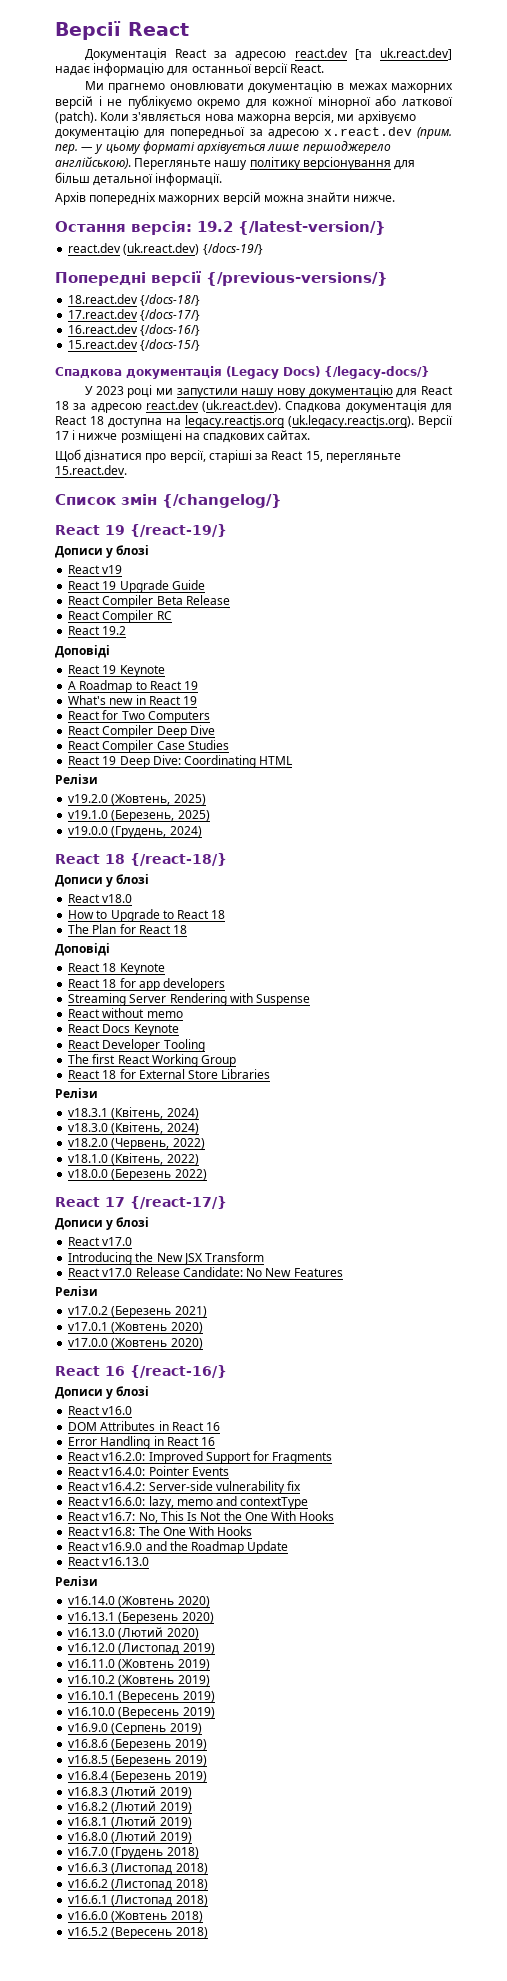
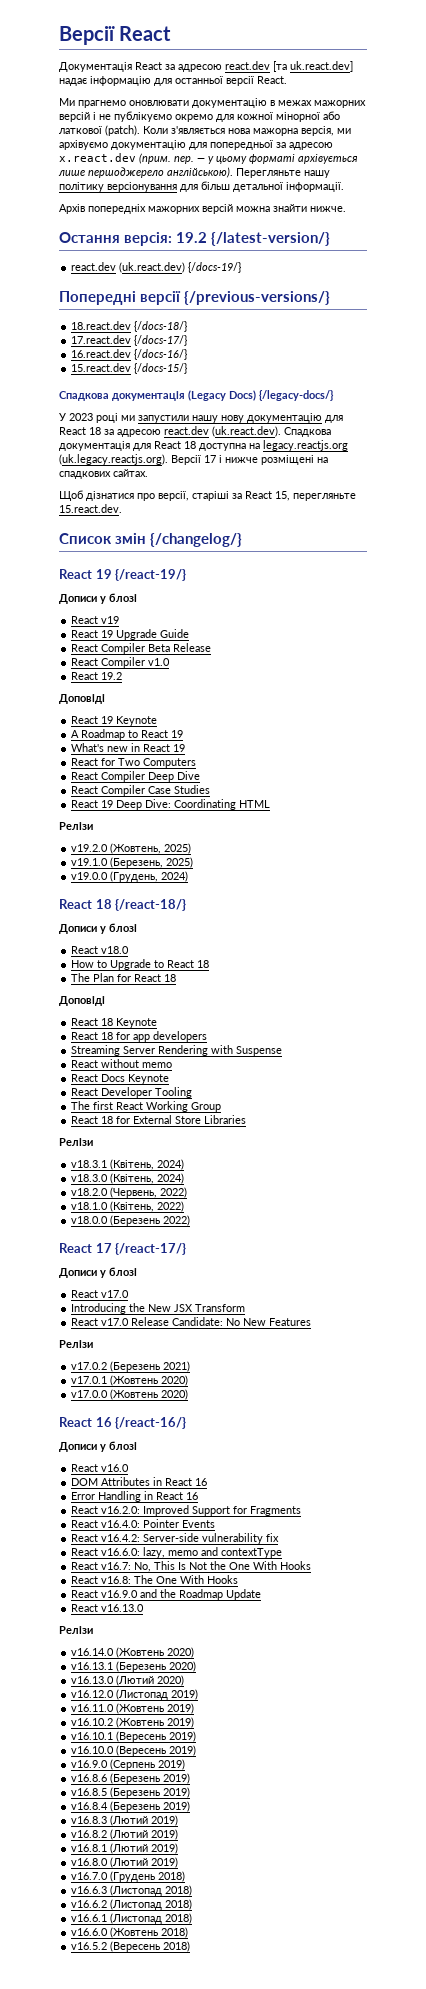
- React Compiler RC
+ React Compiler v1.0

